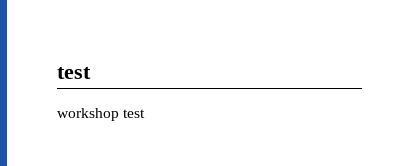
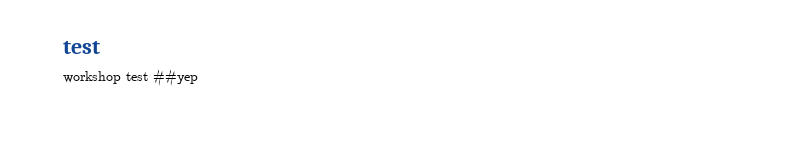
- workshop test
+ workshop test ##yep

